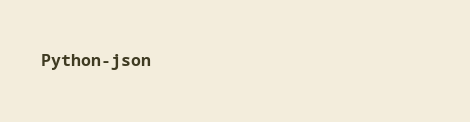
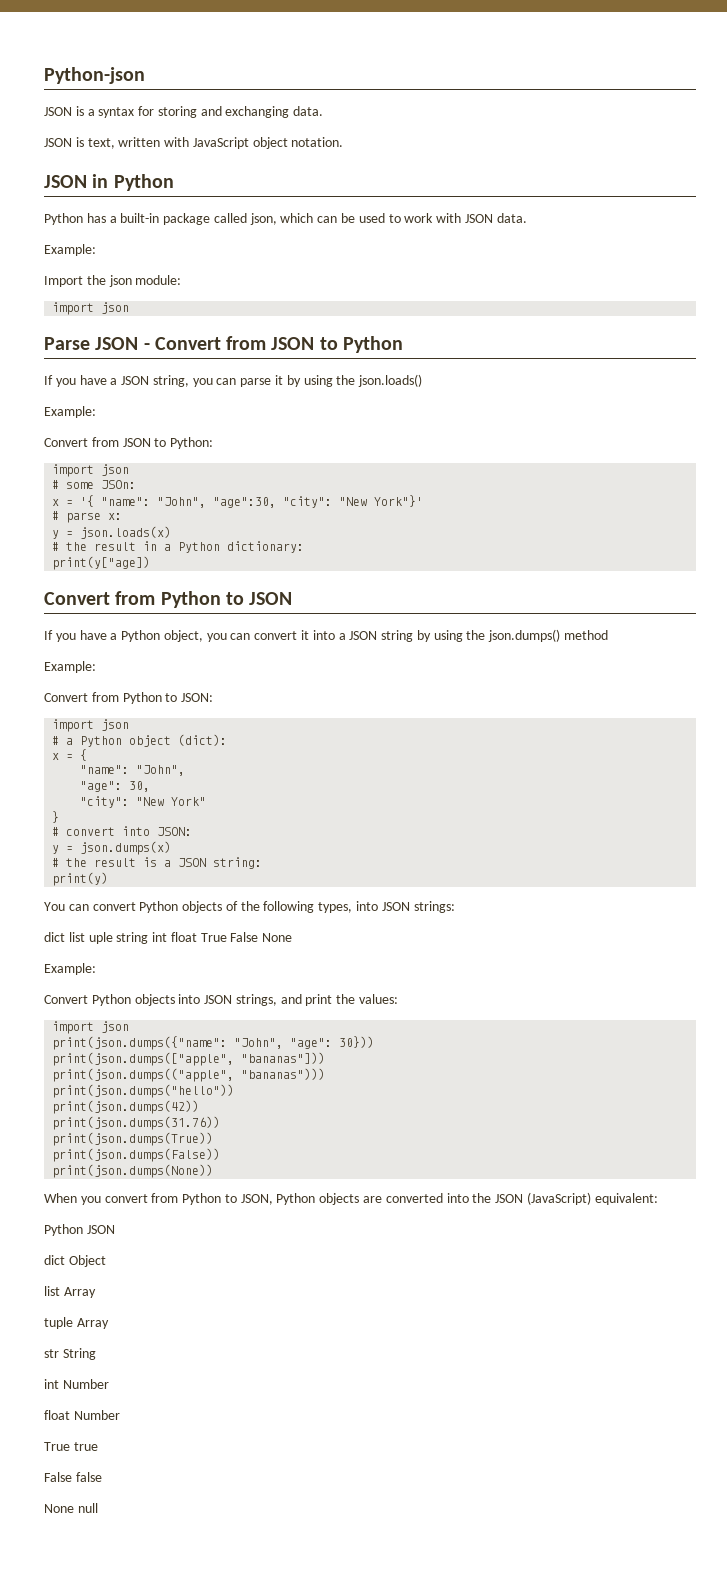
+ JSON is a syntax for storing and exchanging data.
+ JSON is text, written with JavaScript object notation.
+ JSON in Python
+ Python has a built-in package called json, which can be used to work with JSON data.
+ Example:
+ Import the json module:
+ import json
+ Parse JSON - Convert from JSON to Python
+ If you have a JSON string, you can parse it by using the json.loads()
+ Example:
+ Convert from JSON to Python:
+ import json
+ # some JSOn:
+ x = '{ "name": "John", "age":30, "city": "New York"}'
+ # parse x:
+ y = json.loads(x)
+ # the result in a Python dictionary:
+ print(y["age])
+ Convert from Python to JSON
+ If you have a Python object, you can convert it into a JSON string by using the json.dumps() method
+ Example:
+ Convert from Python to JSON:
+ import json
+ # a Python object (dict):
+ x = {
+ "name": "John",
+ "age": 30,
+ "city": "New York"
+ }
+ # convert into JSON:
+ y = json.dumps(x)
+ # the result is a JSON string:
+ print(y)
+ You can convert Python objects of the following types, into JSON strings:
+ dict list uple string int float True False None
+ Example:
+ Convert Python objects into JSON strings, and print the values:
+ import json
+ print(json.dumps({"name": "John", "age": 30}))
+ print(json.dumps(["apple", "bananas"]))
+ print(json.dumps(("apple", "bananas")))
+ print(json.dumps("hello"))
+ print(json.dumps(42))
+ print(json.dumps(31.76))
+ print(json.dumps(True))
+ print(json.dumps(False))
+ print(json.dumps(None))
+ When you convert from Python to JSON, Python objects are converted into the JSON (JavaScript) equivalent:
+ Python JSON
+ dict Object
+ list Array
+ tuple Array
+ str String
+ int Number
+ float Number
+ True true
+ False false
+ None null

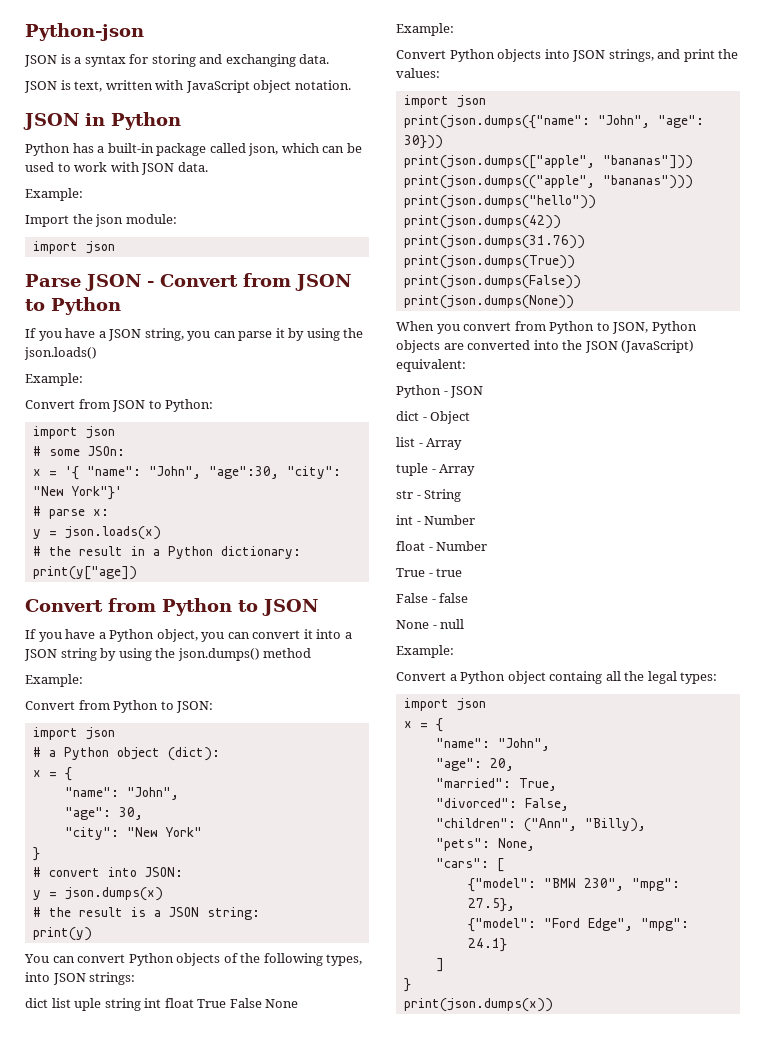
- Python JSON
+ Python - JSON
- dict Object
+ dict - Object
- list Array
+ list - Array
- tuple Array
+ tuple - Array
- str String
+ str - String
- int Number
+ int - Number
- float Number
+ float - Number
- True true
+ True - true
- False false
+ False - false
- None null
+ None - null
+ Example:
+ Convert a Python object containg all the legal types:
+ import json
+ x = {
+ "name": "John",
+ "age": 20,
+ "married": True,
+ "divorced": False,
+ "children": ("Ann", "Billy),
+ "pets": None,
+ "cars": [
+ {"model": "BMW 230", "mpg": 27.5},
+ {"model": "Ford Edge", "mpg": 24.1}
+ ]
+ }
+ print(json.dumps(x))

